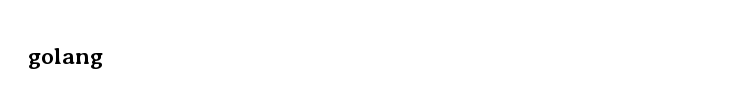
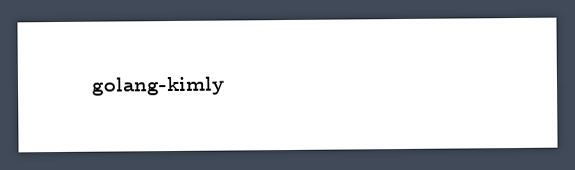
- golang
+ golang-kimly

